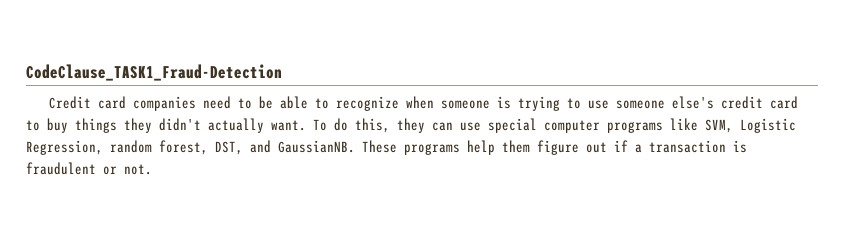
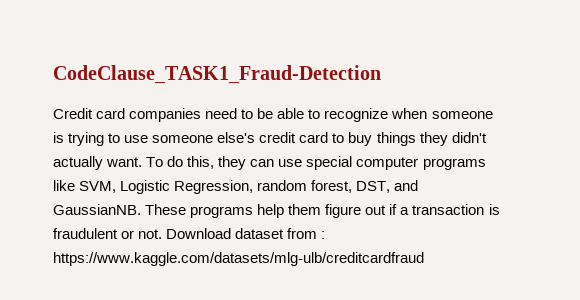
+ Download dataset from : https://www.kaggle.com/datasets/mlg-ulb/creditcardfraud

